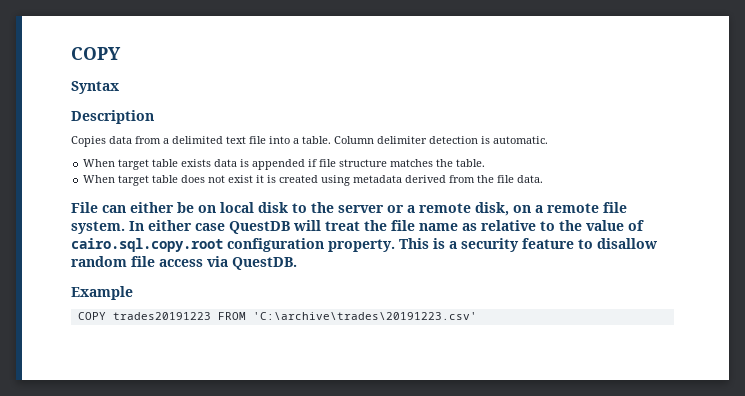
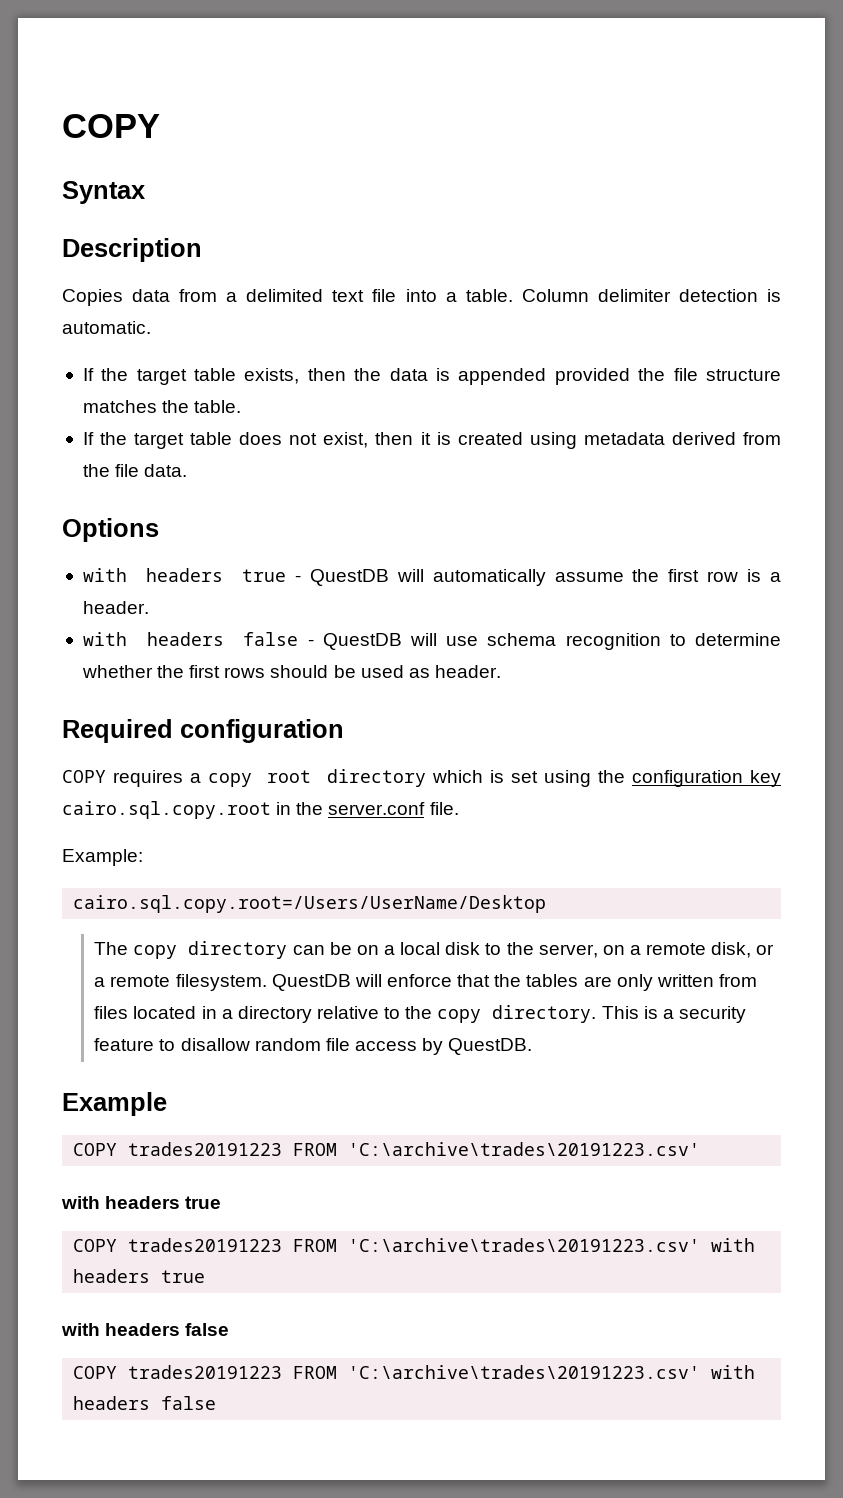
- When target table exists data is appended if file structure matches the table.
+ If the target table exists, then the data is appended provided the file structure matches the table.
- When target table does not exist it is created using metadata derived from the file data.
+ If the target table does not exist, then it is created using metadata derived from the file data.
- File can either be on local disk to the server or a remote disk, on a remote file system. In either case QuestDB will treat the file name as relative to the value of cairo.sql.copy.root configuration property.
+ Options
+ with headers true - QuestDB will automatically assume the first row is a header.
+ with headers false - QuestDB will use schema recognition to determine whether the first rows should be used as header.
+ Required configuration
+ COPY requires a copy root directory which is set using the configuration key cairo.sql.copy.root in the server.conf file.
+ Example:
+ cairo.sql.copy.root=/Users/UserName/Desktop
+ The copy directory can be on a local disk to the server, on a remote disk, or a remote filesystem. QuestDB will enforce that the tables are only written from files located in a directory relative to the copy directory.
- This is a security feature to disallow random file access via QuestDB.
+ This is a security feature to disallow random file access by QuestDB.
  Example
  COPY trades20191223 FROM 'C:\archive\trades\20191223.csv'
+ with headers true
+ COPY trades20191223 FROM 'C:\archive\trades\20191223.csv' with headers true
+ with headers false
+ COPY trades20191223 FROM 'C:\archive\trades\20191223.csv' with headers false

